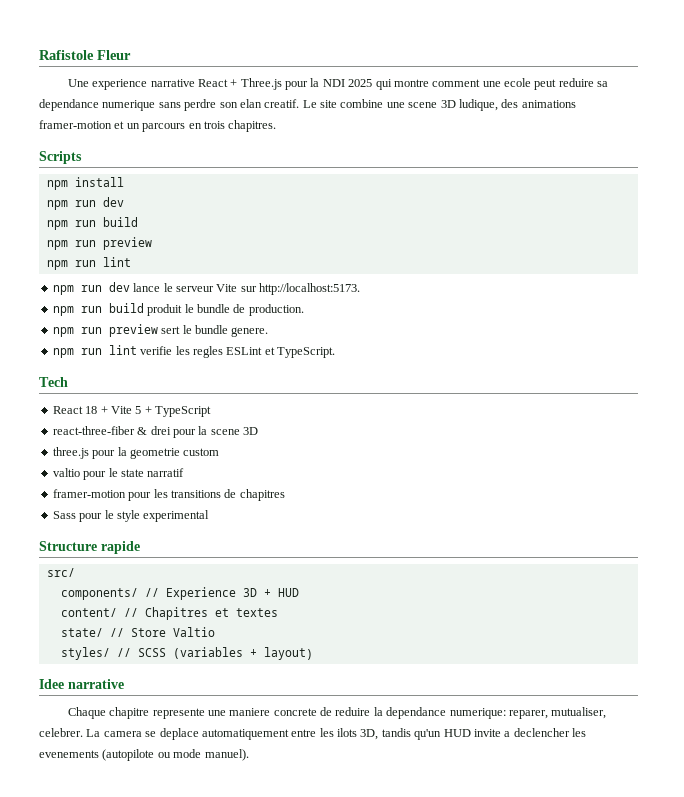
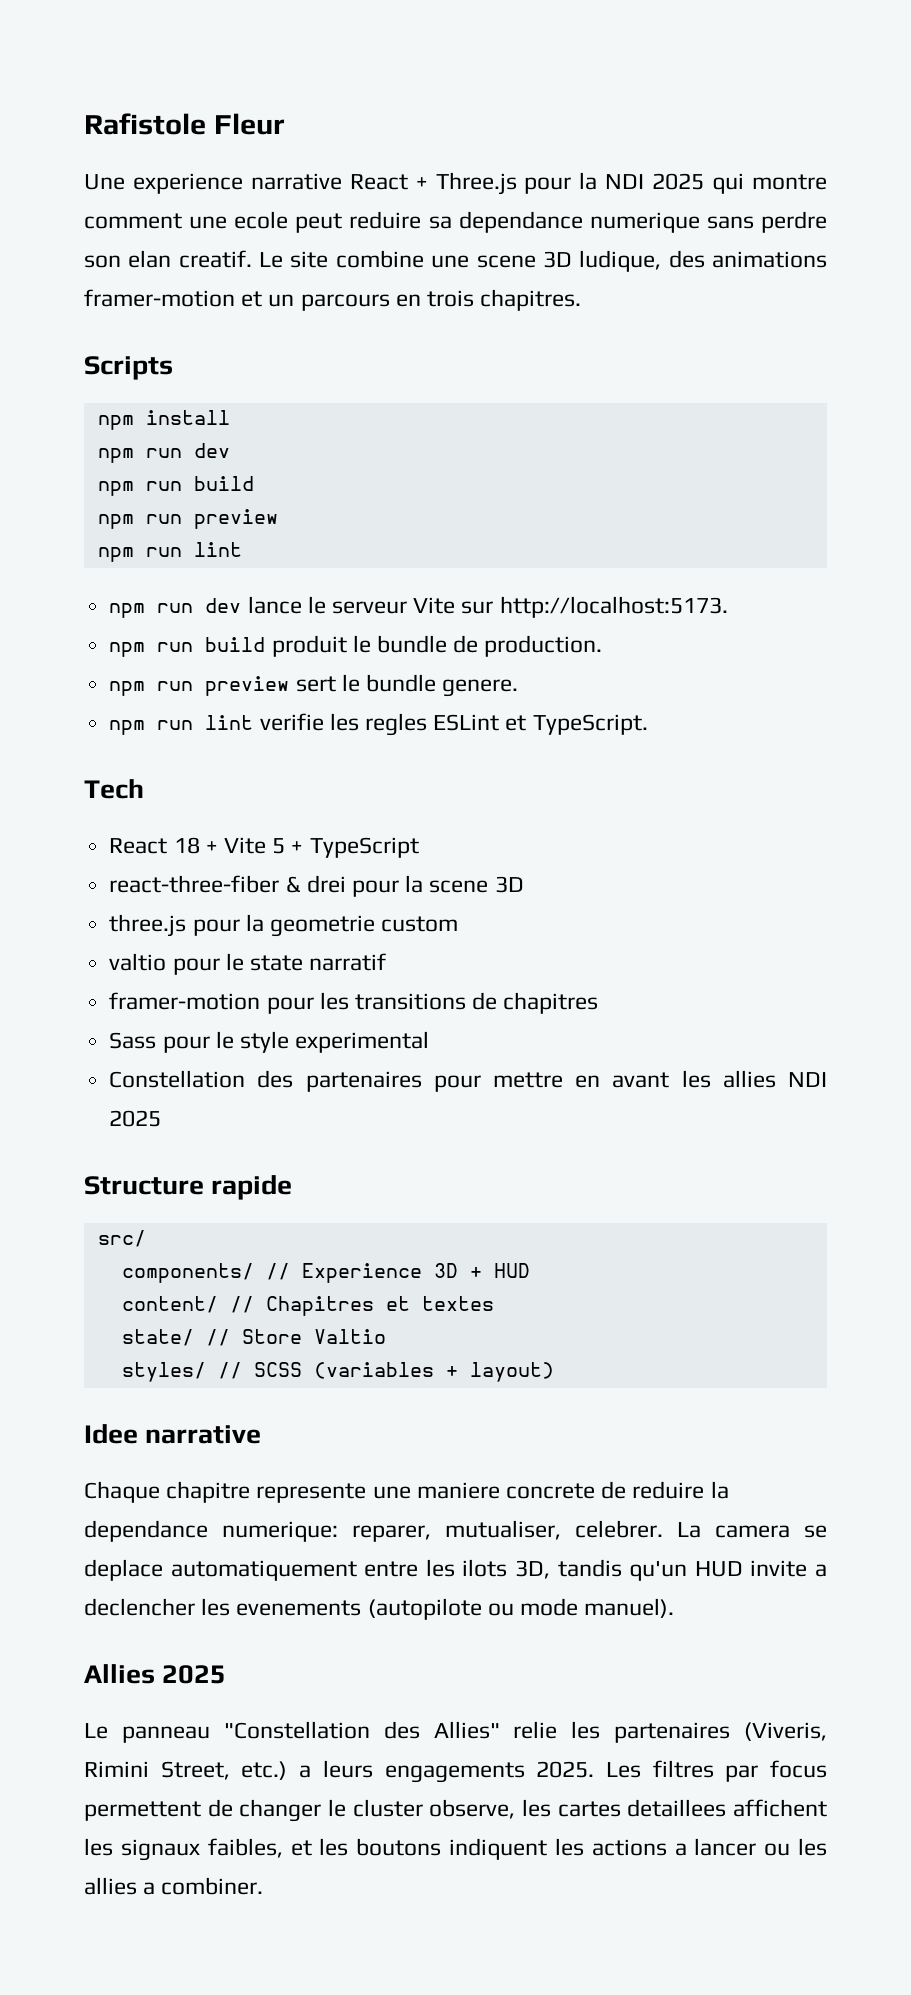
+ Constellation des partenaires pour mettre en avant les allies NDI 2025
+ Allies 2025
+ Le panneau "Constellation des Allies" relie les partenaires (Viveris, Rimini Street, etc.) a leurs engagements 2025. Les filtres par focus permettent de changer le cluster observe, les cartes detaillees affichent les signaux faibles, et les boutons indiquent les actions a lancer ou les allies a combiner.

